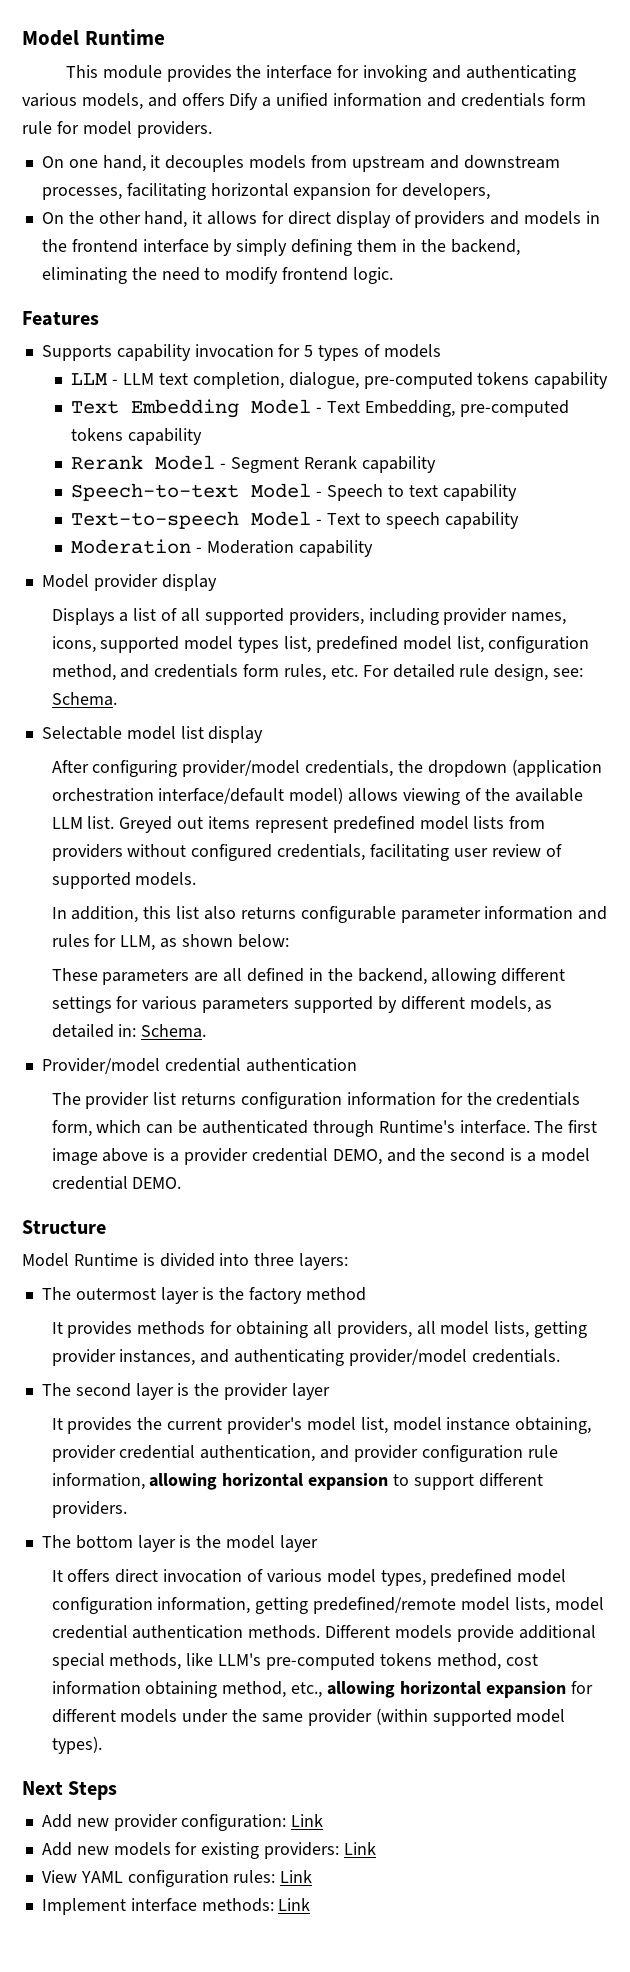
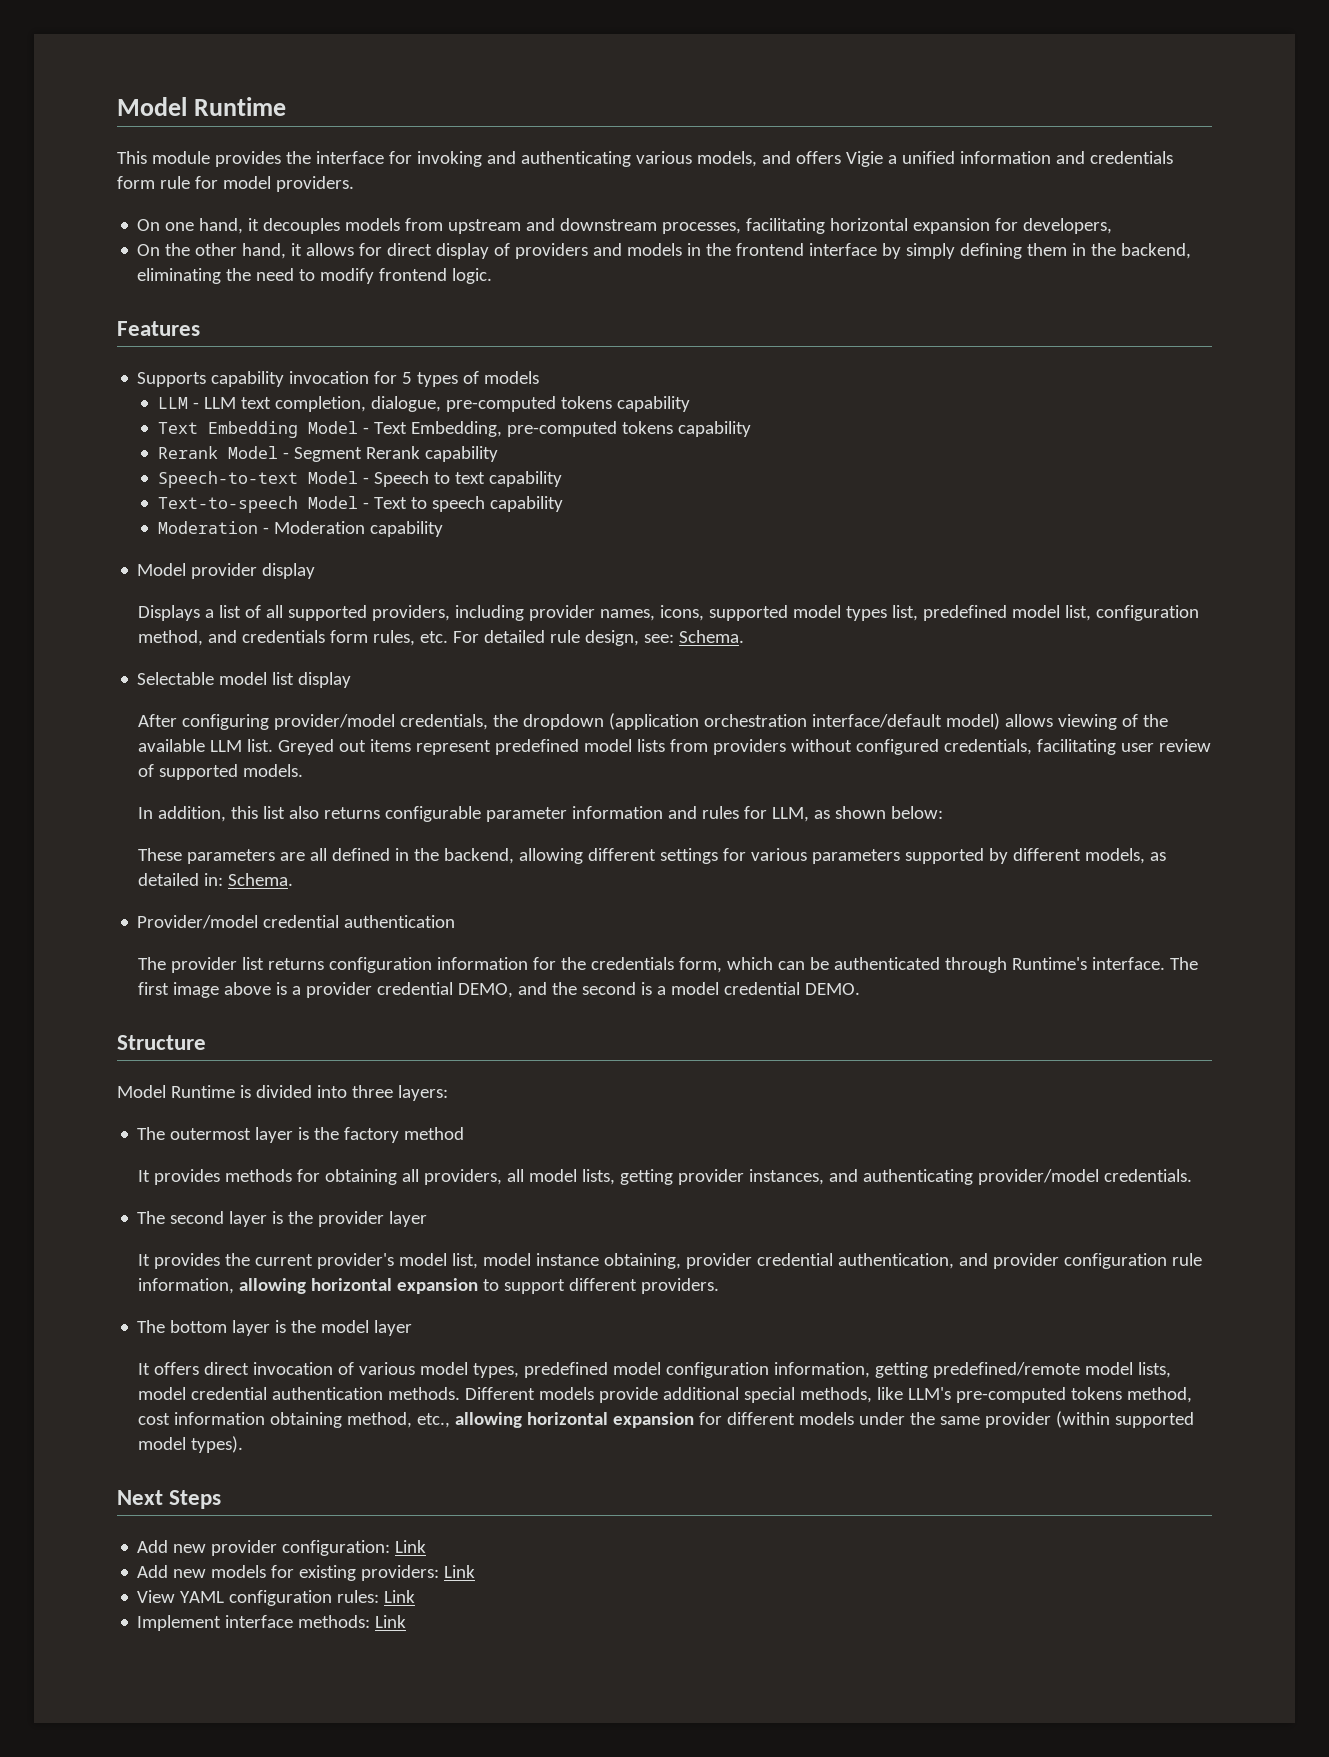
- This module provides the interface for invoking and authenticating various models, and offers Dify a unified information and credentials form rule for model providers.
+ This module provides the interface for invoking and authenticating various models, and offers Vigie a unified information and credentials form rule for model providers.

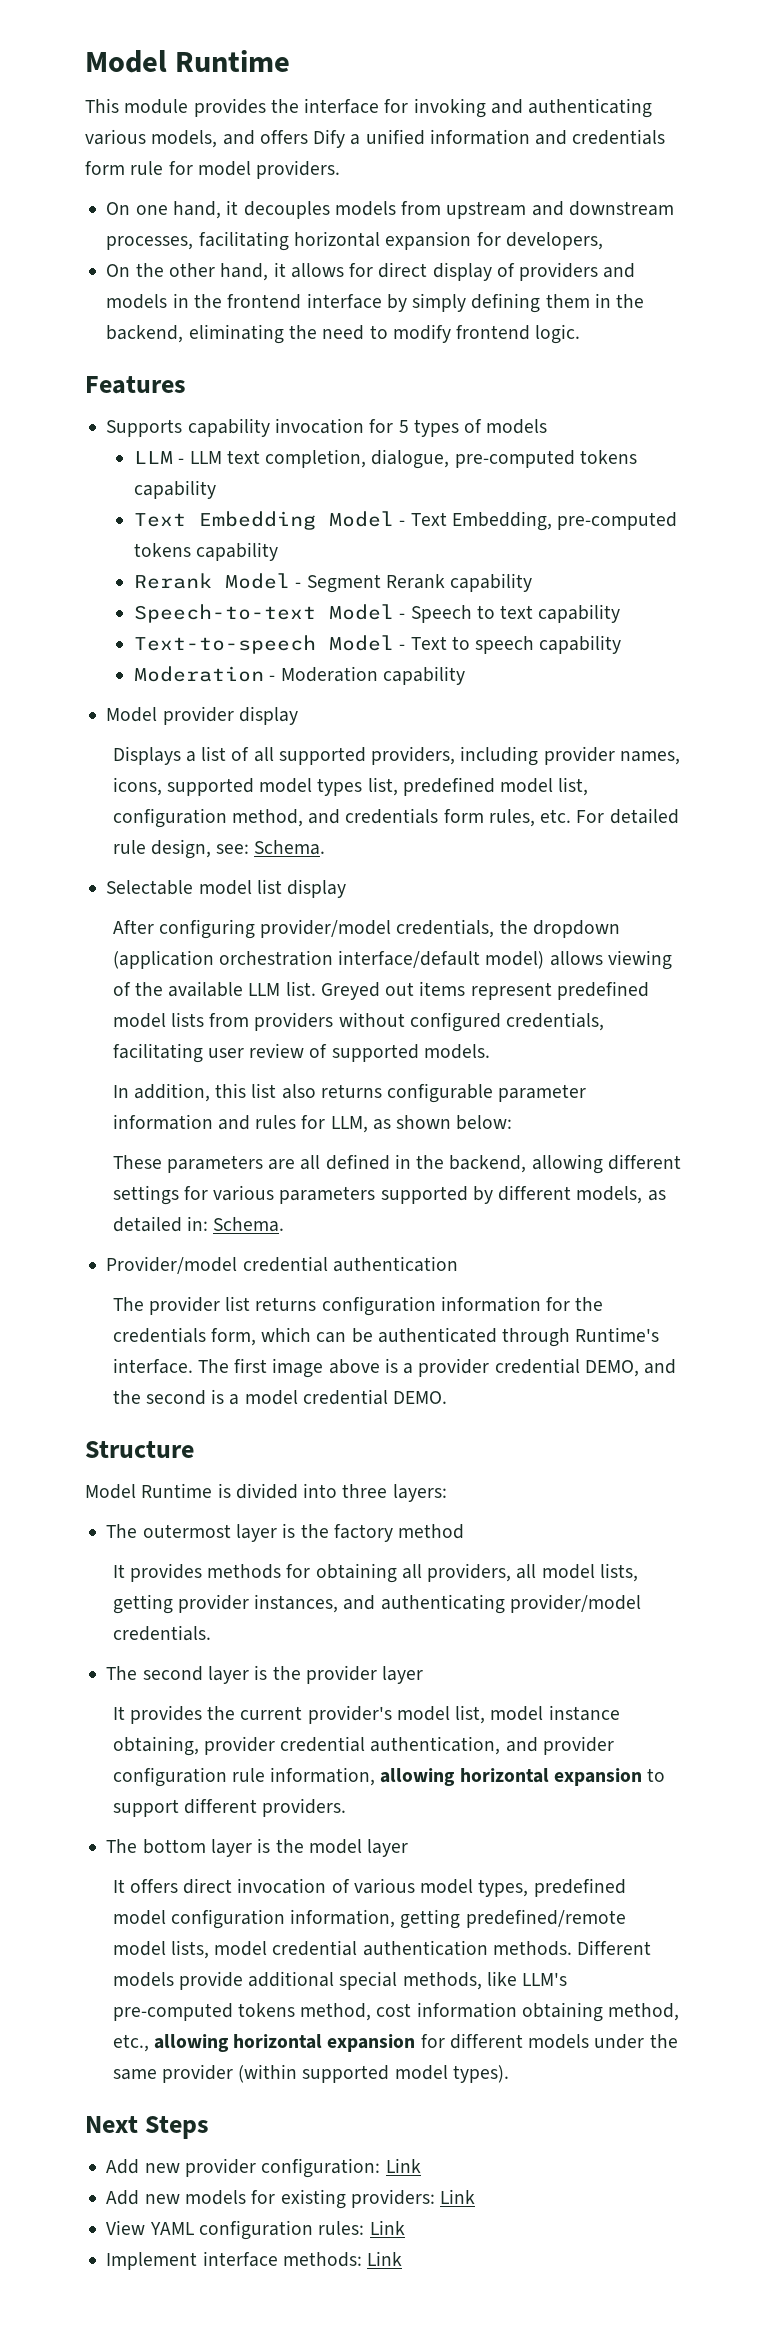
- This module provides the interface for invoking and authenticating various models, and offers Vigie a unified information and credentials form rule for model providers.
+ This module provides the interface for invoking and authenticating various models, and offers Dify a unified information and credentials form rule for model providers.

